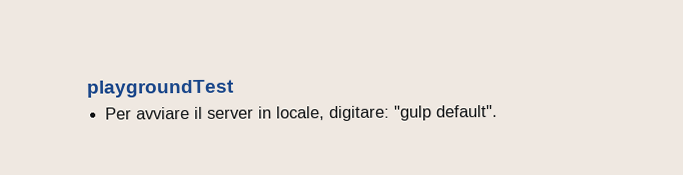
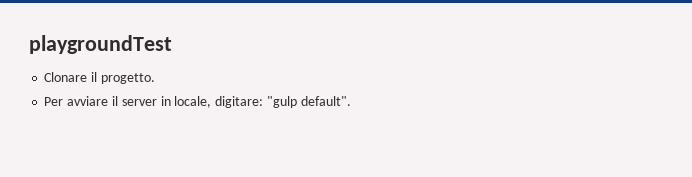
+ Clonare il progetto.

